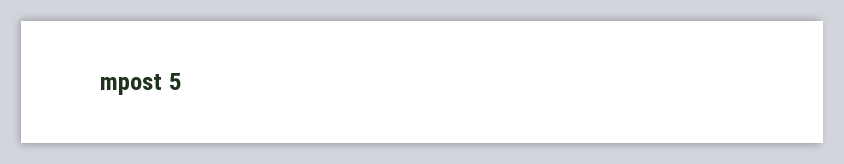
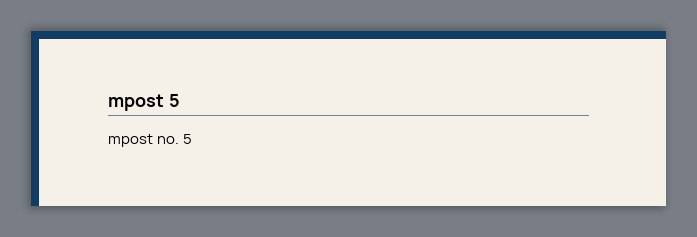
+ mpost no. 5

